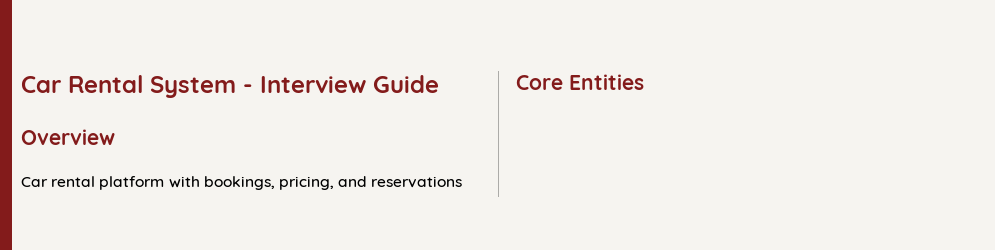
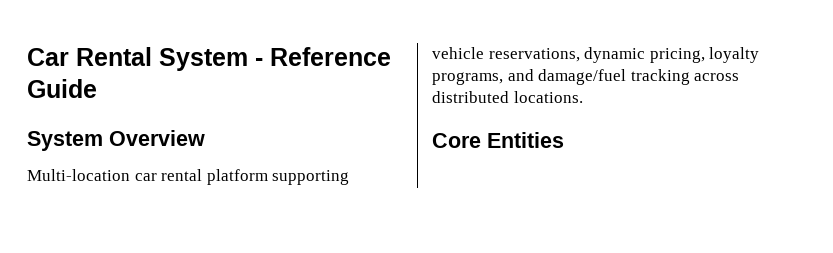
- Car Rental System - Interview Guide
+ Car Rental System - Reference Guide
- Overview
+ System Overview
- Car rental platform with bookings, pricing, and reservations
+ Multi-location car rental platform supporting vehicle reservations, dynamic pricing, loyalty programs, and damage/fuel tracking across distributed locations.

